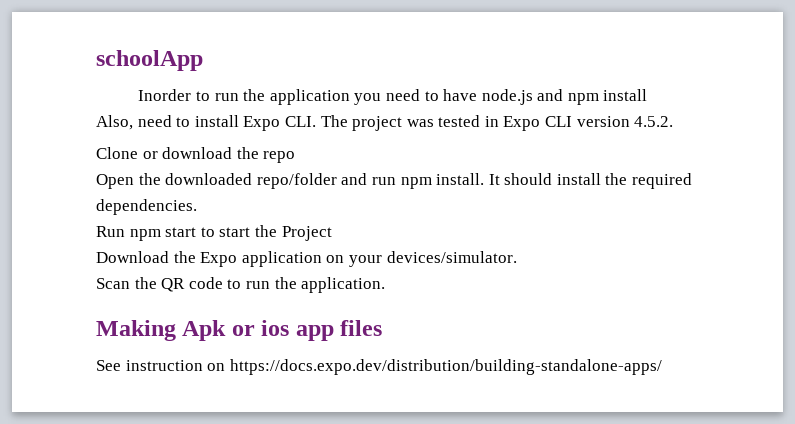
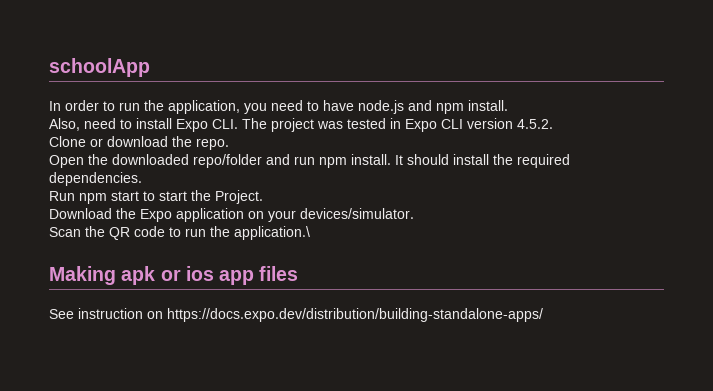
- Inorder to run the application you need to have node.js and npm install
+ In order to run the application, you need to have node.js and npm install.
- Clone or download the repo
+ Clone or download the repo.
- Run npm start to start the Project
+ Run npm start to start the Project.
- Scan the QR code to run the application.
+ Scan the QR code to run the application.\
- Making Apk or ios app files
+ Making apk or ios app files

